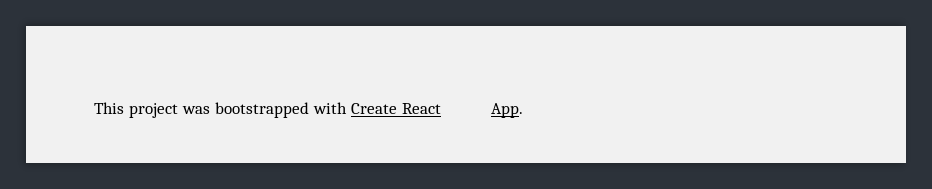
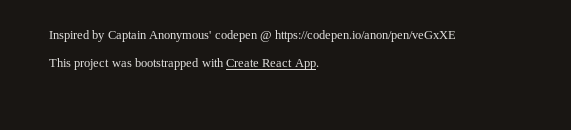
+ Inspired by Captain Anonymous' codepen @ https://codepen.io/anon/pen/veGxXE

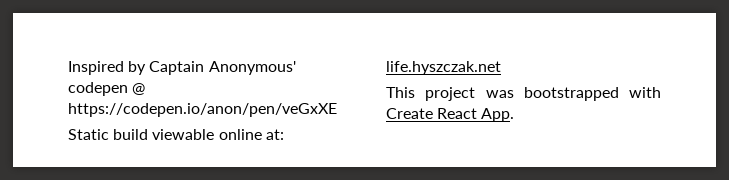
+ Static build viewable online at: life.hyszczak.net

